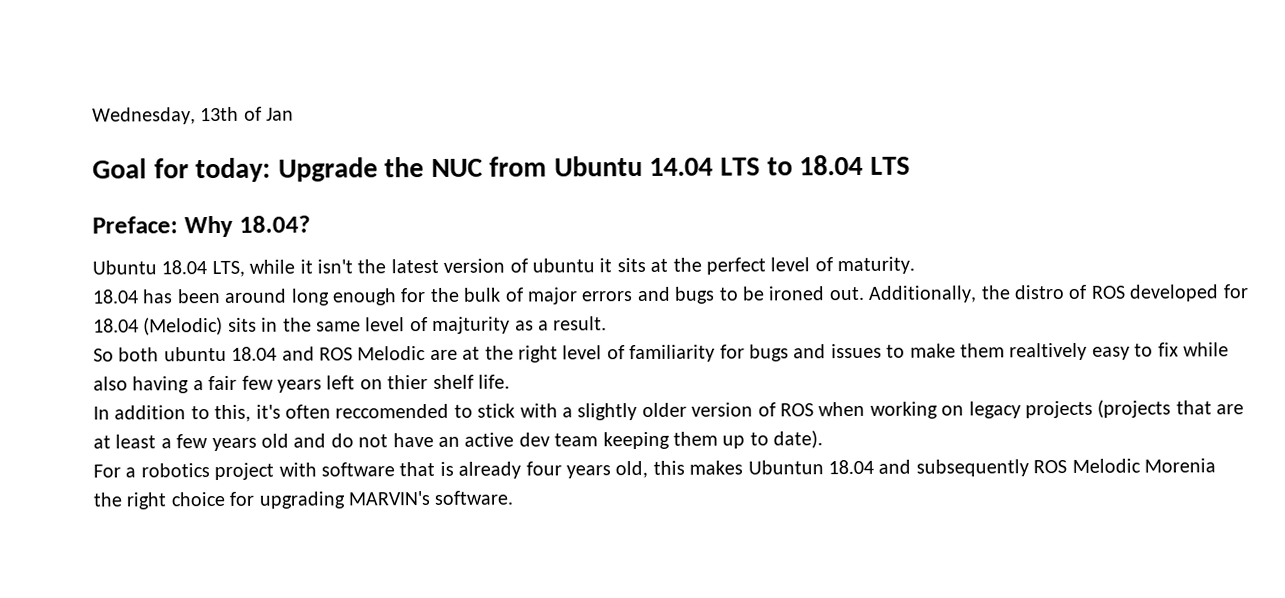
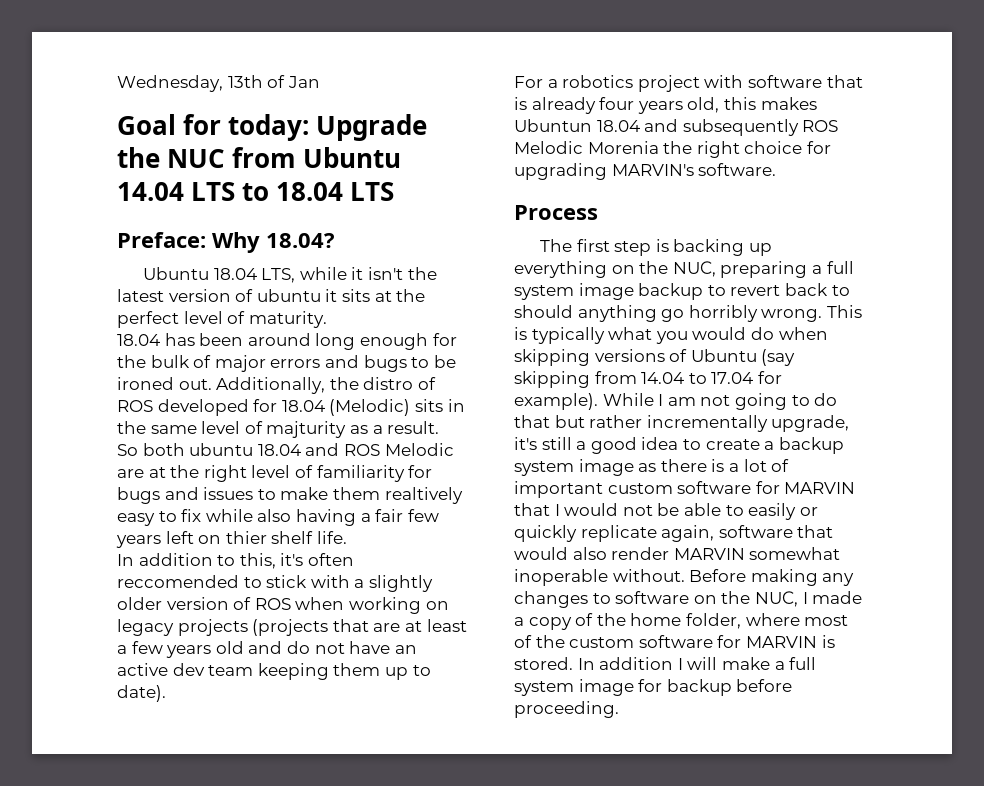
+ Process
+ The first step is backing up everything on the NUC, preparing a full system image backup to revert back to should anything go horribly wrong. This is typically what you would do when skipping versions of Ubuntu (say skipping from 14.04 to 17.04 for example). While I am not going to do that but rather incrementally upgrade, it's still a good idea to create a backup system image as there is a lot of important custom software for MARVIN that I would not be able to easily or quickly replicate again, software that would also render MARVIN somewhat inoperable without. Before making any changes to software on the NUC, I made a copy of the home folder, where most of the custom software for MARVIN is stored. In addition I will make a full system image for backup before proceeding.

